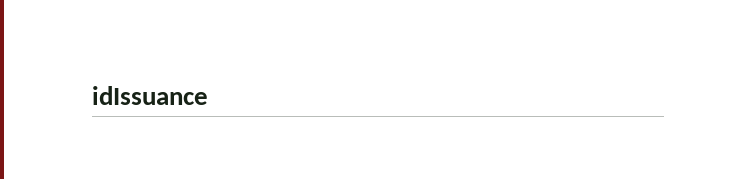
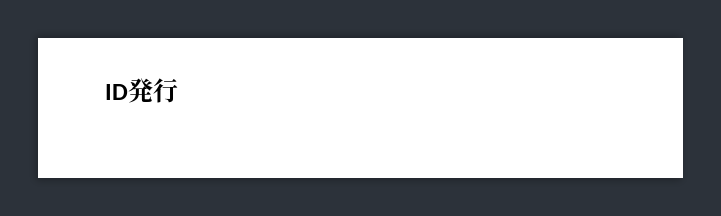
- idIssuance
+ ID発行

